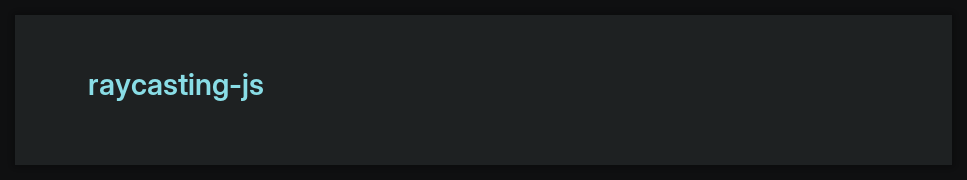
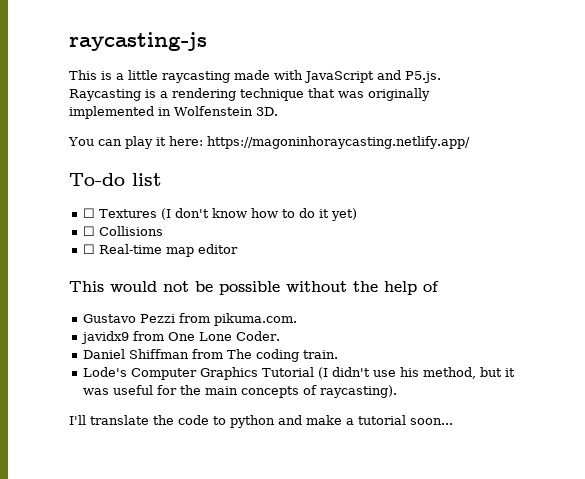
+ This is a little raycasting made with JavaScript and P5.js. Raycasting is a rendering technique that was originally implemented in Wolfenstein 3D.
+ You can play it here: https://magoninhoraycasting.netlify.app/
+ To-do list
+ ☐ Textures (I don't know how to do it yet)
+ ☐ Collisions
+ ☐ Real-time map editor
+ This would not be possible without the help of
+ Gustavo Pezzi from pikuma.com.
+ javidx9 from One Lone Coder.
+ Daniel Shiffman from The coding train.
+ Lode's Computer Graphics Tutorial (I didn't use his method, but it was useful for the main concepts of raycasting).
+ I'll translate the code to python and make a tutorial soon...

